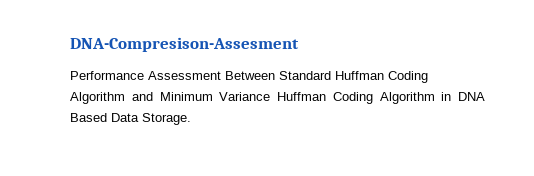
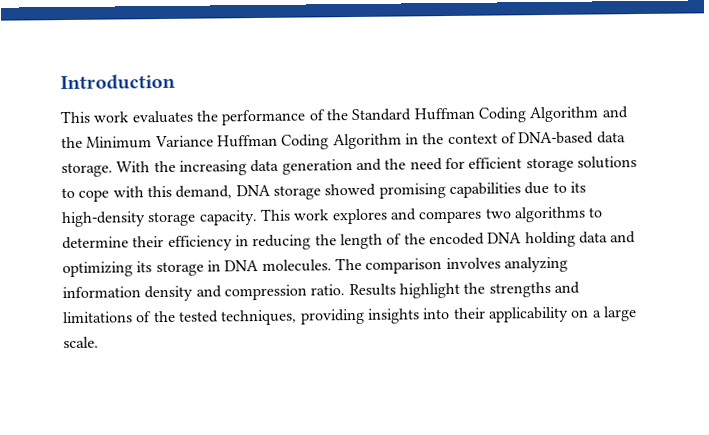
- DNA-Compresison-Assesment
- Performance Assessment Between Standard Huffman Coding Algorithm and Minimum Variance Huffman Coding Algorithm in DNA Based Data Storage.
+ Introduction
+ This work evaluates the performance of the Standard Huffman Coding Algorithm and the Minimum Variance Huffman Coding Algorithm in the context of DNA-based data storage. With the increasing data generation and the need for efficient storage solutions to cope with this demand, DNA storage showed promising capabilities due to its high-density storage capacity. This work explores and compares two algorithms to determine their efficiency in reducing the length of the encoded DNA holding data and optimizing its storage in DNA molecules. The comparison involves analyzing information density and compression ratio. Results highlight the strengths and limitations of the tested techniques, providing insights into their applicability on a large scale.

